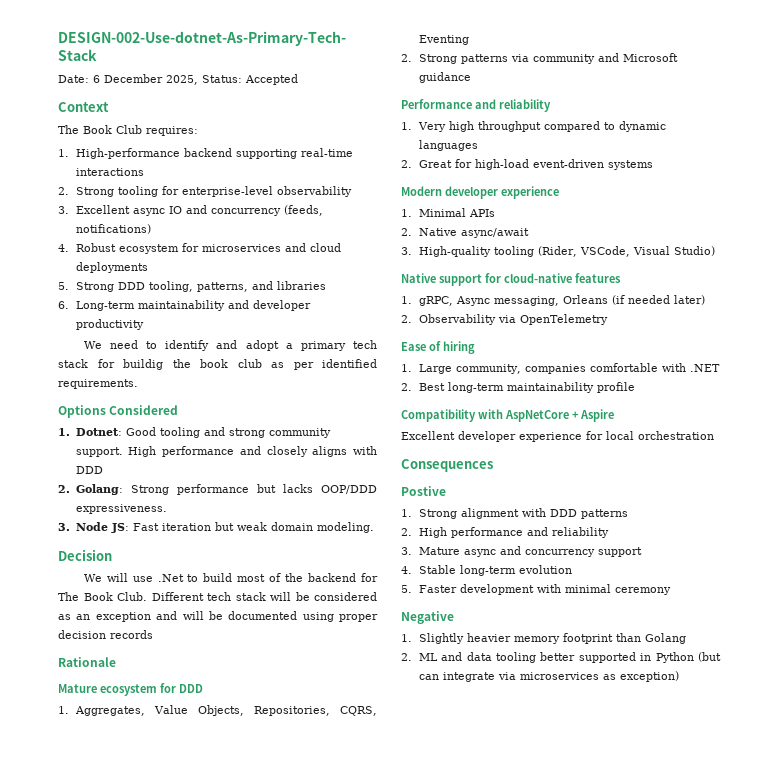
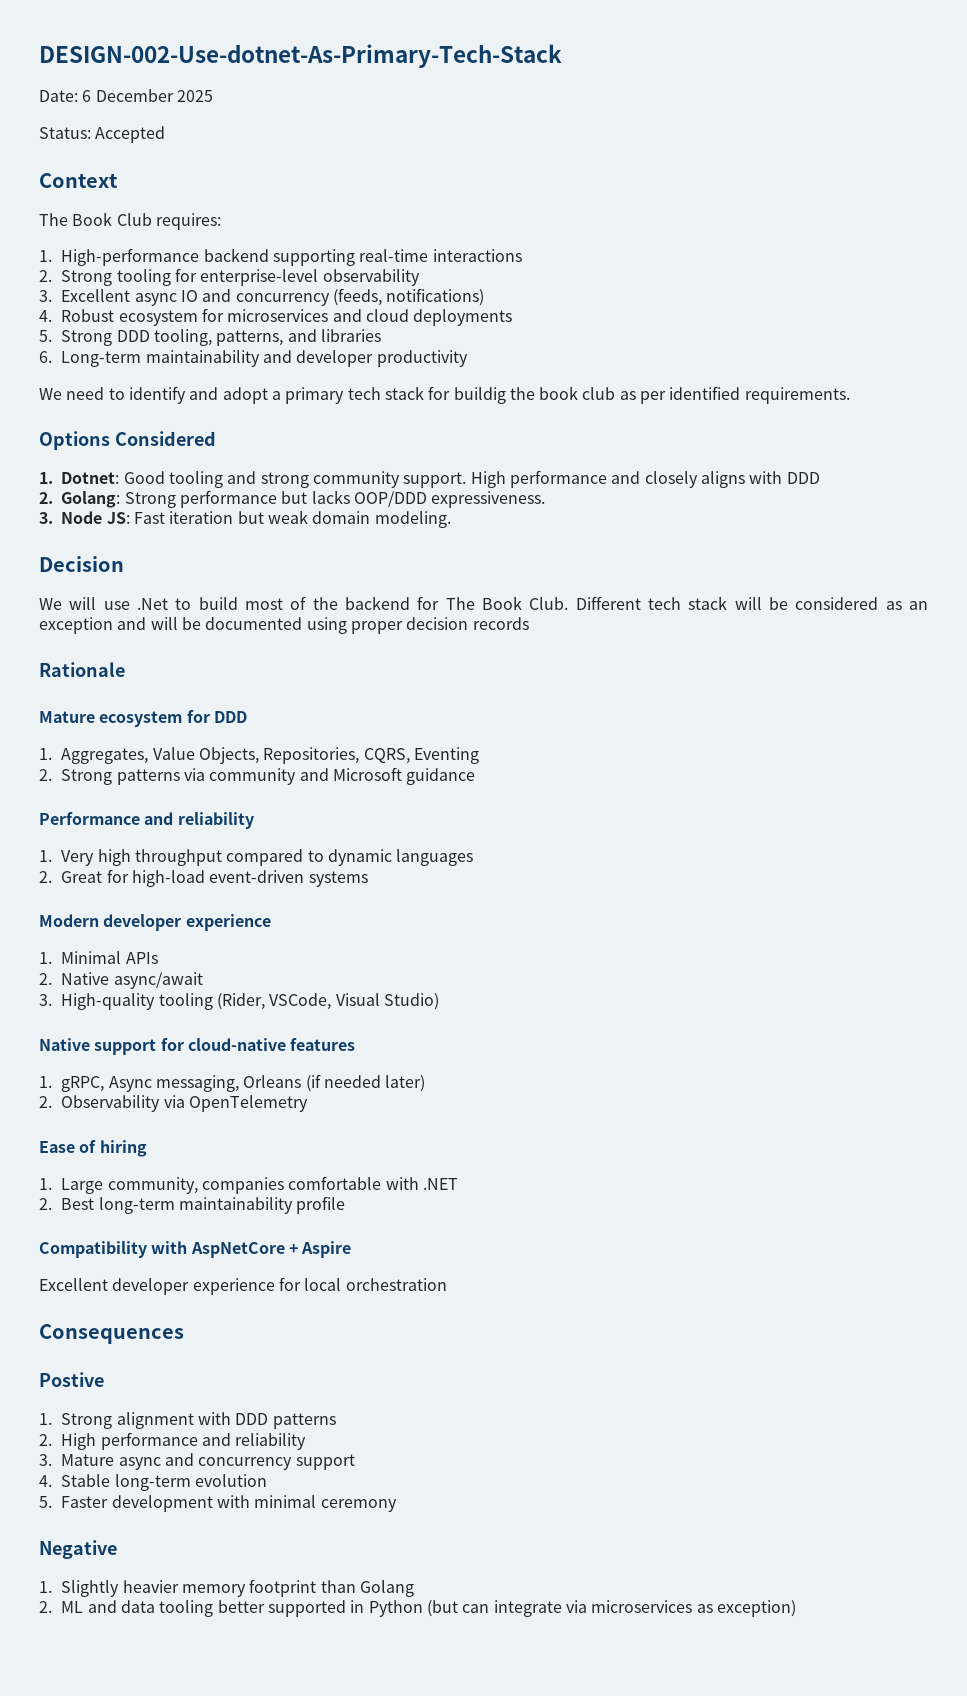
- Date: 6 December 2025, Status: Accepted
+ Date: 6 December 2025
+ Status: Accepted

